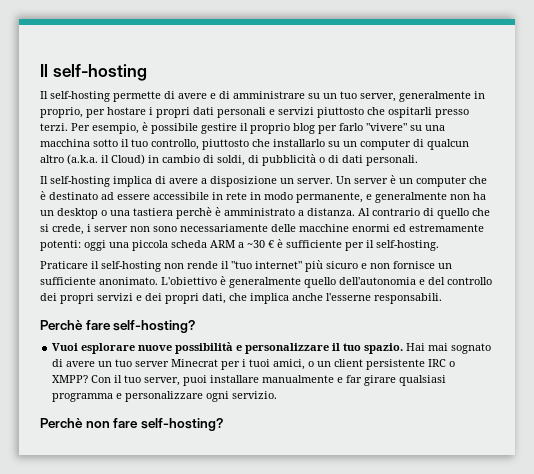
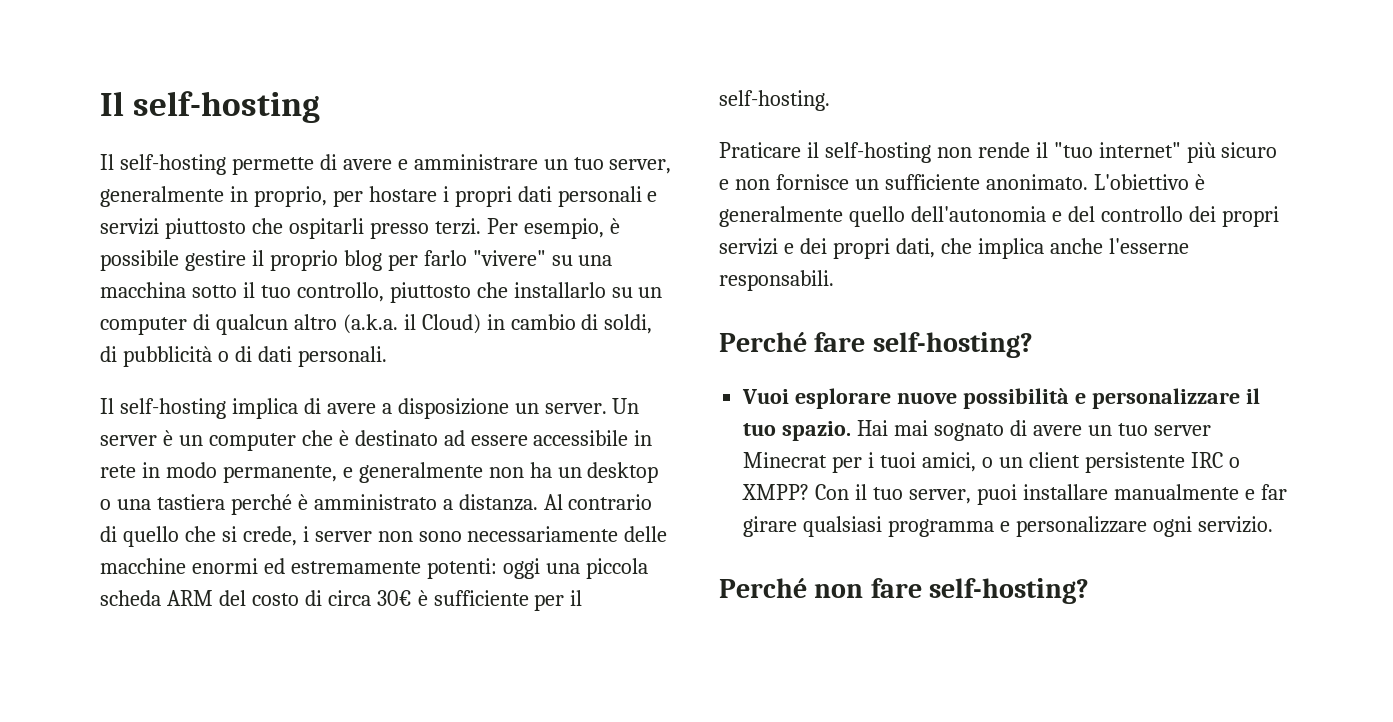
- Il self-hosting permette di avere e di amministrare su un tuo server, generalmente in proprio, per hostare i propri dati personali e servizi piuttosto che ospitarli presso terzi.
+ Il self-hosting permette di avere e amministrare un tuo server, generalmente in proprio, per hostare i propri dati personali e servizi piuttosto che ospitarli presso terzi.
- Un server è un computer che è destinato ad essere accessibile in rete in modo permanente, e generalmente non ha un desktop o una tastiera perchè è amministrato a distanza.
+ Un server è un computer che è destinato ad essere accessibile in rete in modo permanente, e generalmente non ha un desktop o una tastiera perché è amministrato a distanza.
- Al contrario di quello che si crede, i server non sono necessariamente delle macchine enormi ed estremamente potenti: oggi una piccola scheda ARM a ~30 € è sufficiente per il self-hosting.
+ Al contrario di quello che si crede, i server non sono necessariamente delle macchine enormi ed estremamente potenti: oggi una piccola scheda ARM del costo di circa 30€ è sufficiente per il self-hosting.
- Perchè fare self-hosting?
+ Perché fare self-hosting?
- Perchè non fare self-hosting?
+ Perché non fare self-hosting?

